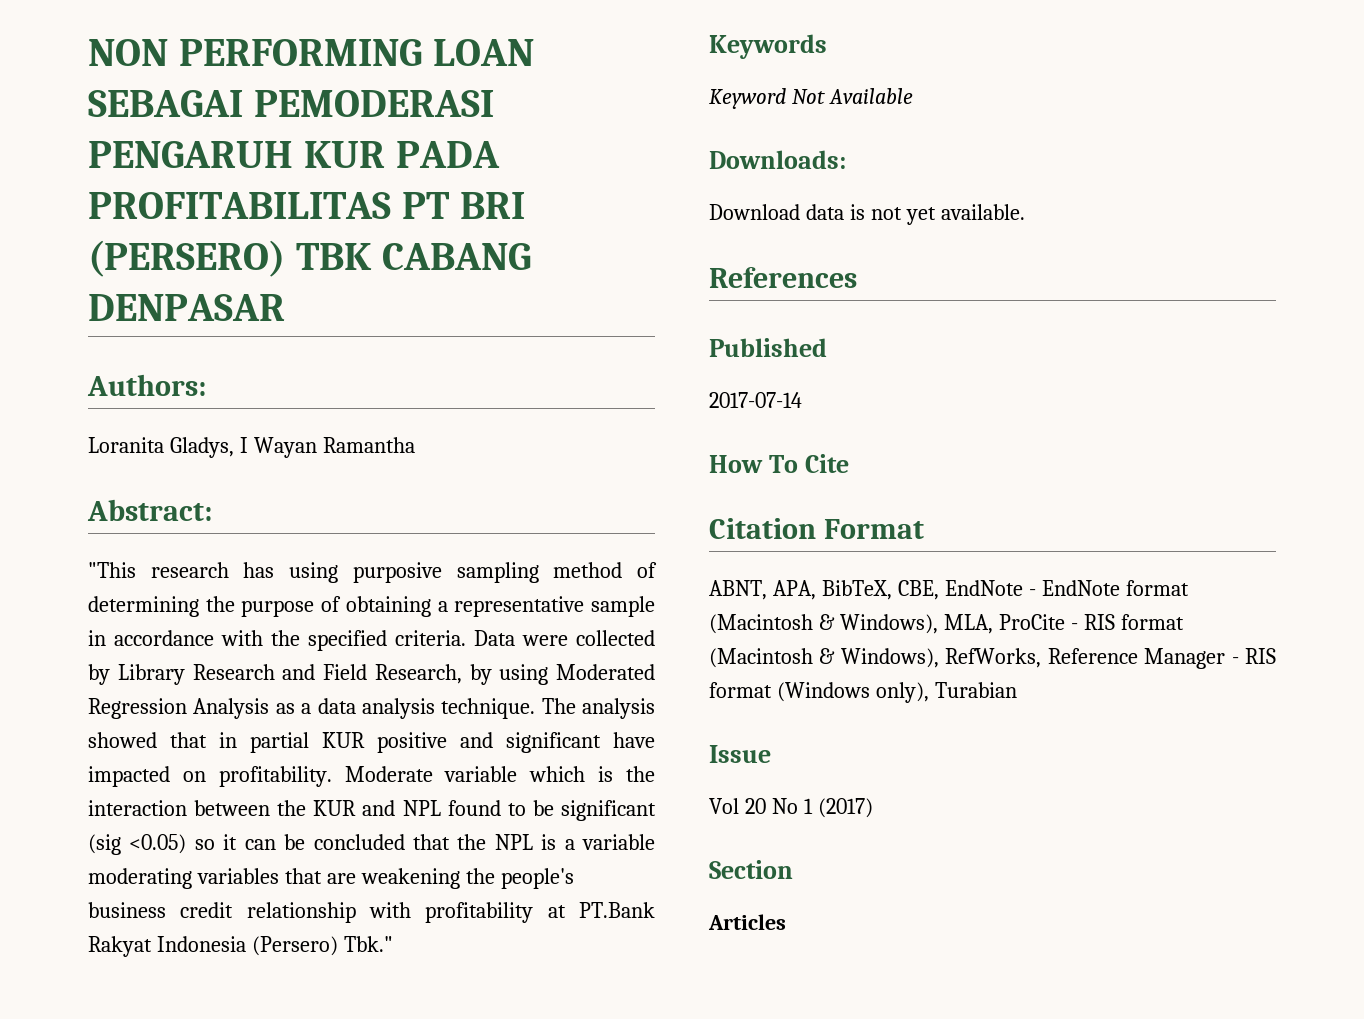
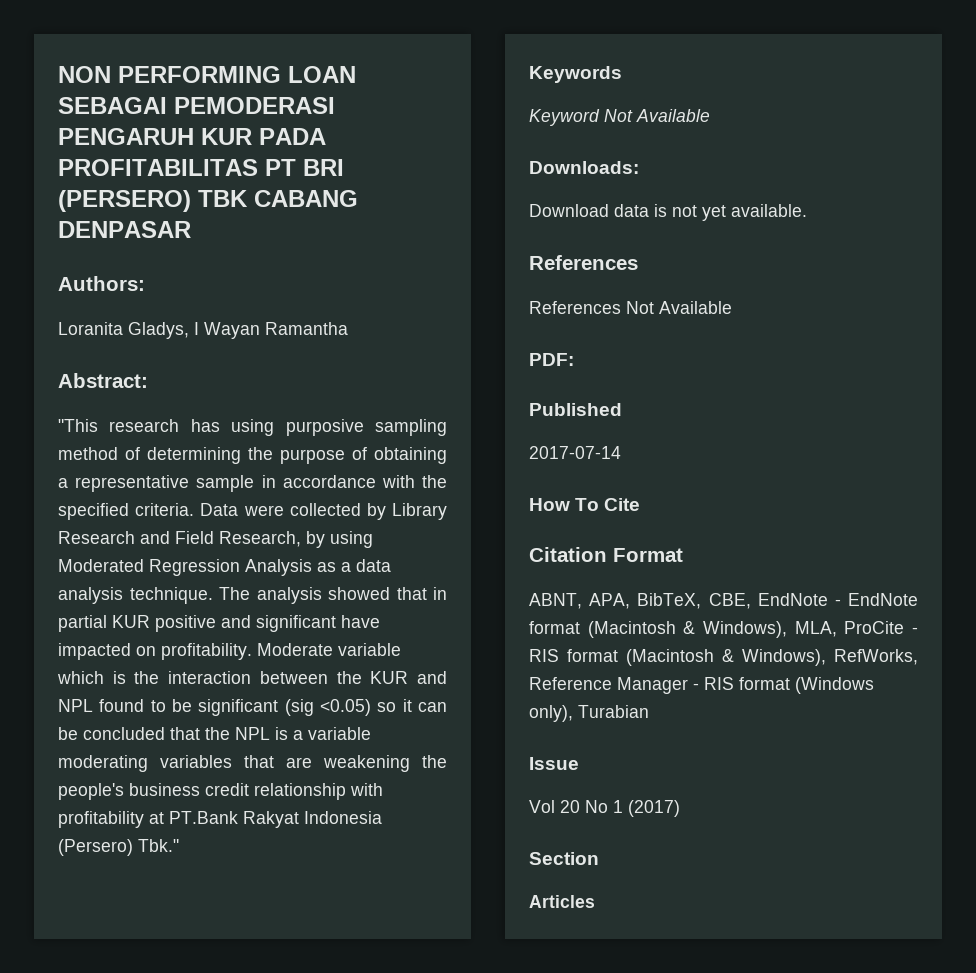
+ References Not Available
+ PDF:

